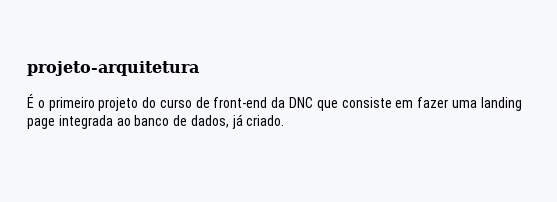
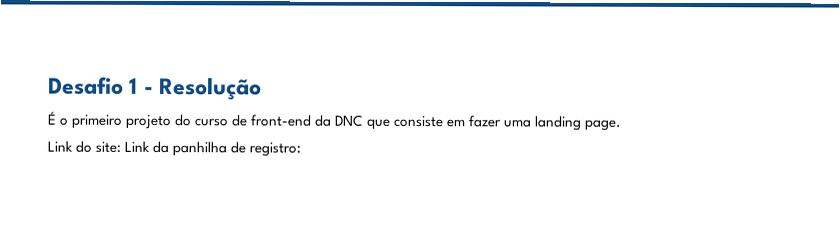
- projeto-arquitetura
+ Desafio 1 - Resolução
- É o primeiro projeto do curso de front-end da DNC que consiste em fazer uma landing page integrada ao banco de dados, já criado.
+ É o primeiro projeto do curso de front-end da DNC que consiste em fazer uma landing page.
+ Link do site: Link da panhilha de registro:

